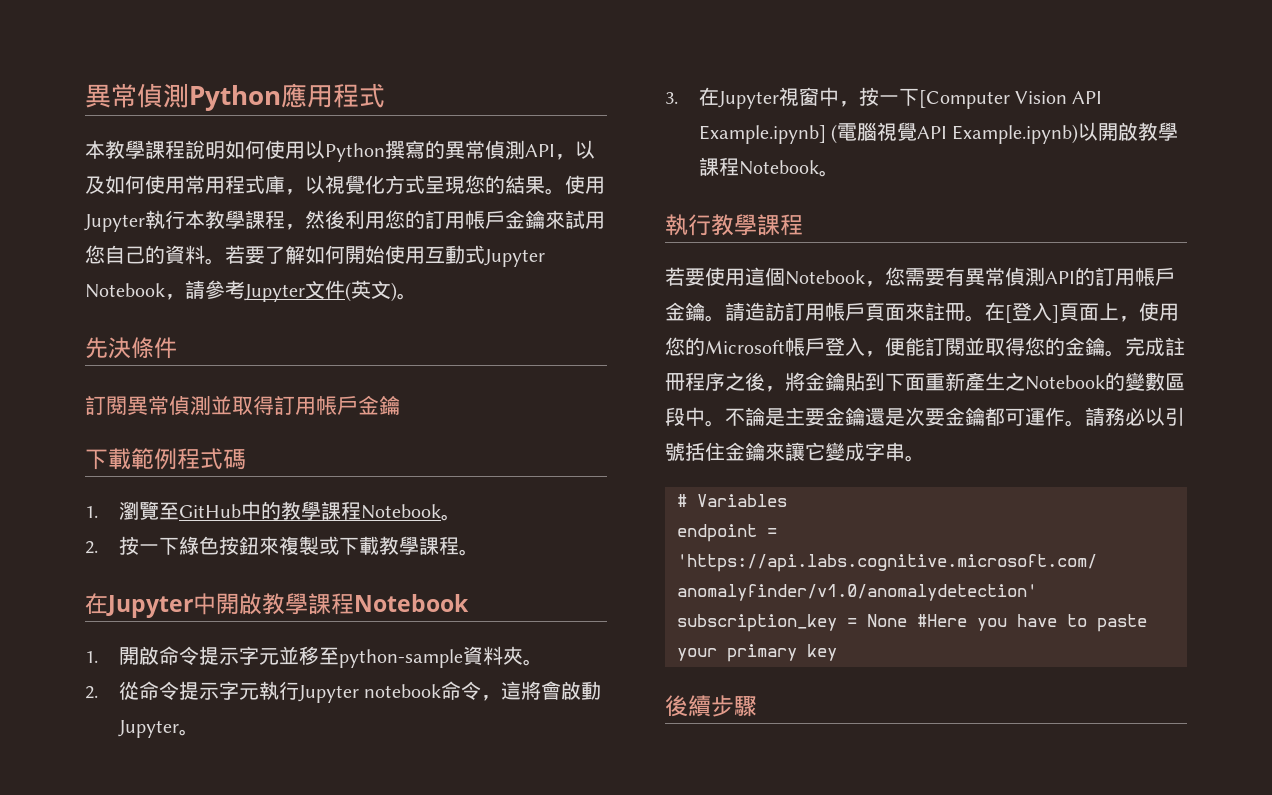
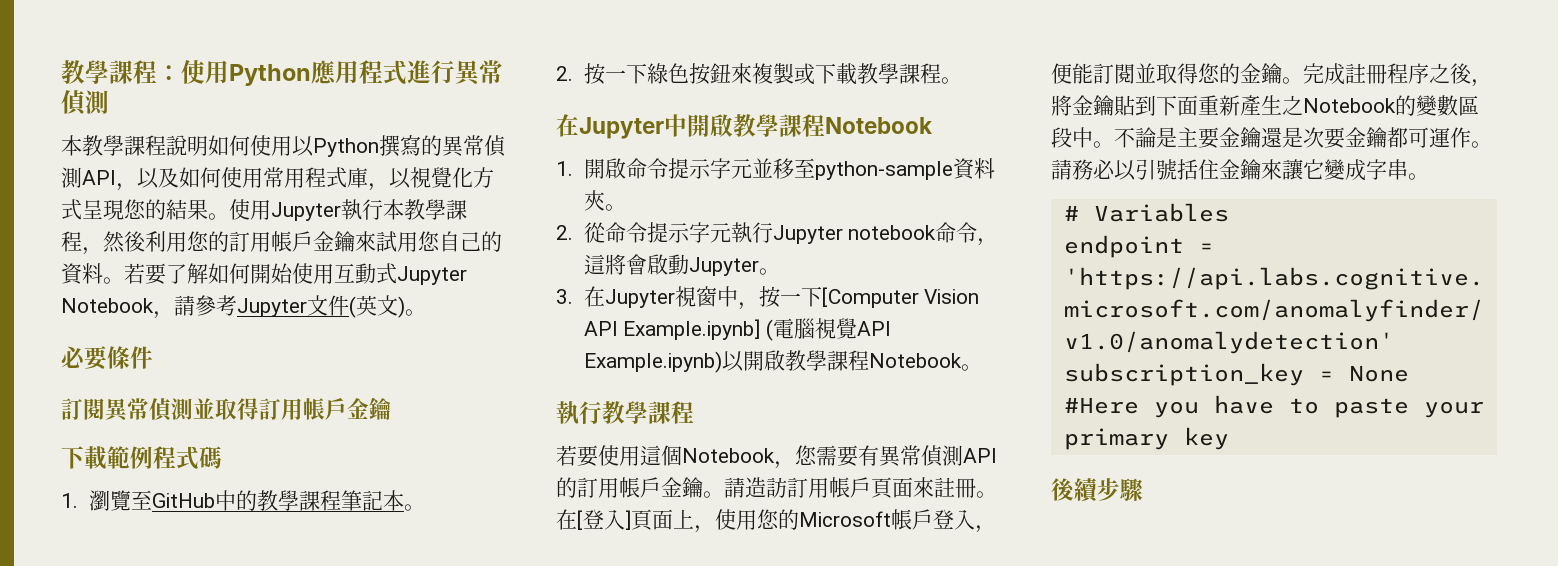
- 異常偵測Python應用程式
+ 教學課程：使用Python應用程式進行異常偵測
- 先決條件
+ 必要條件
- 1.瀏覽至GitHub中的教學課程Notebook。
+ 1.瀏覽至GitHub中的教學課程筆記本。

